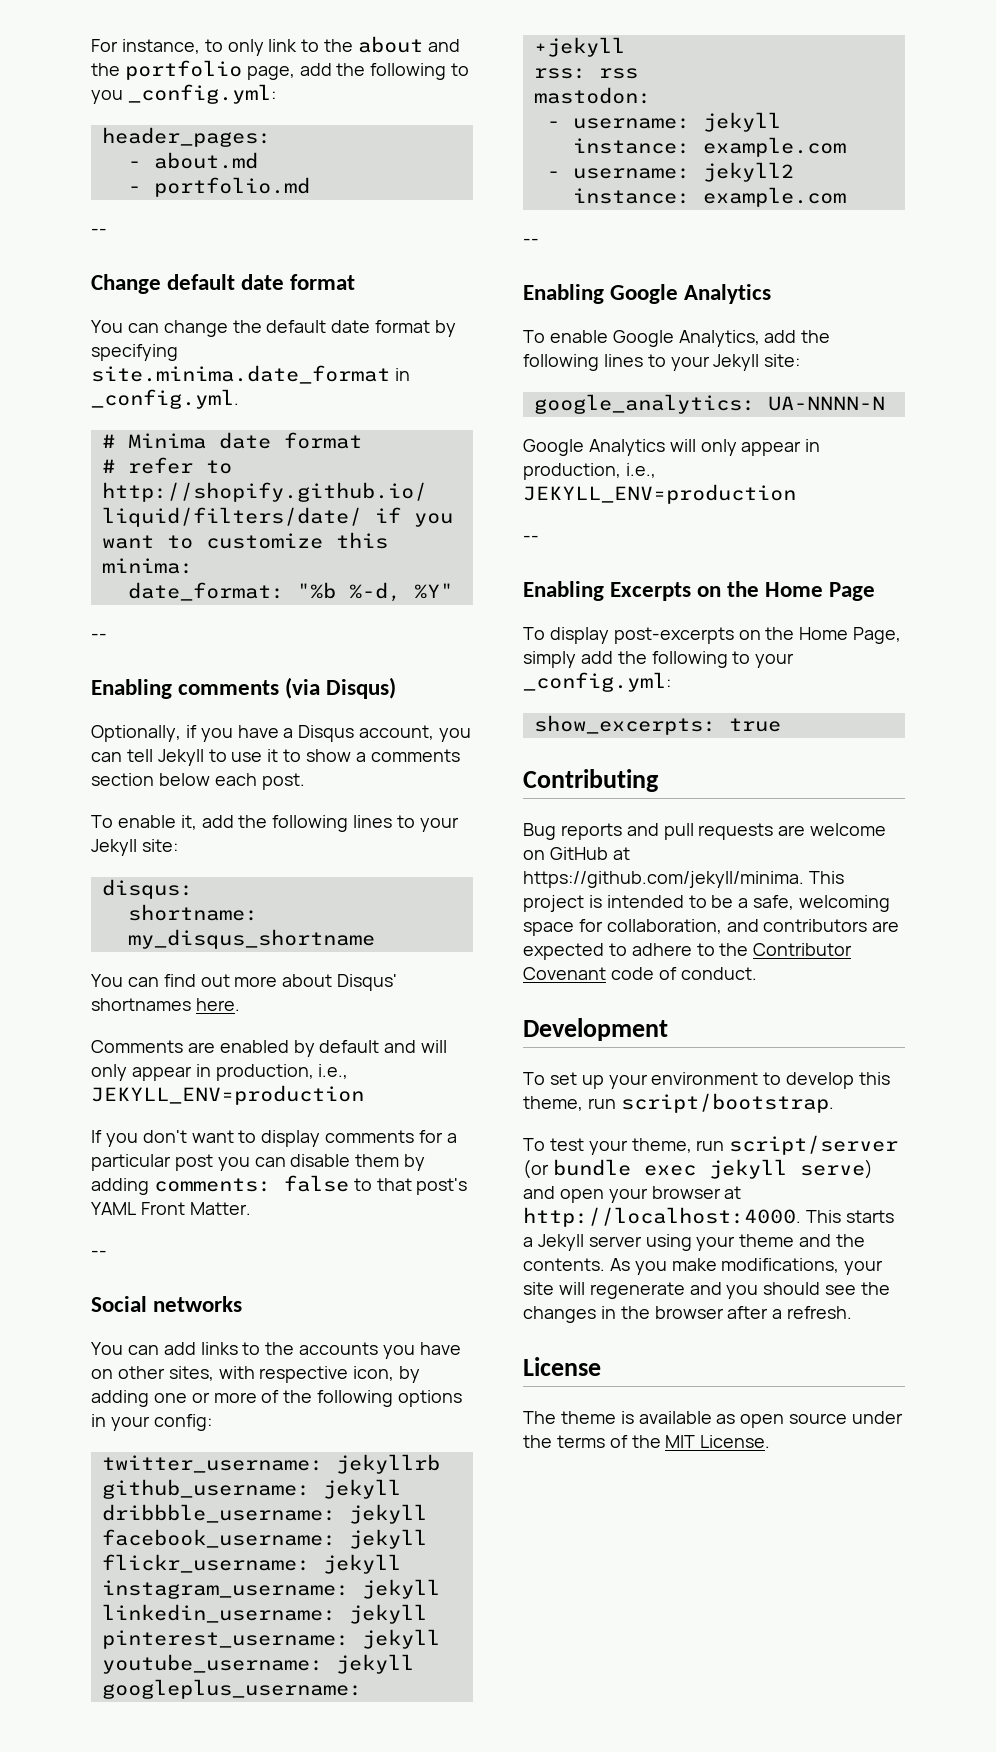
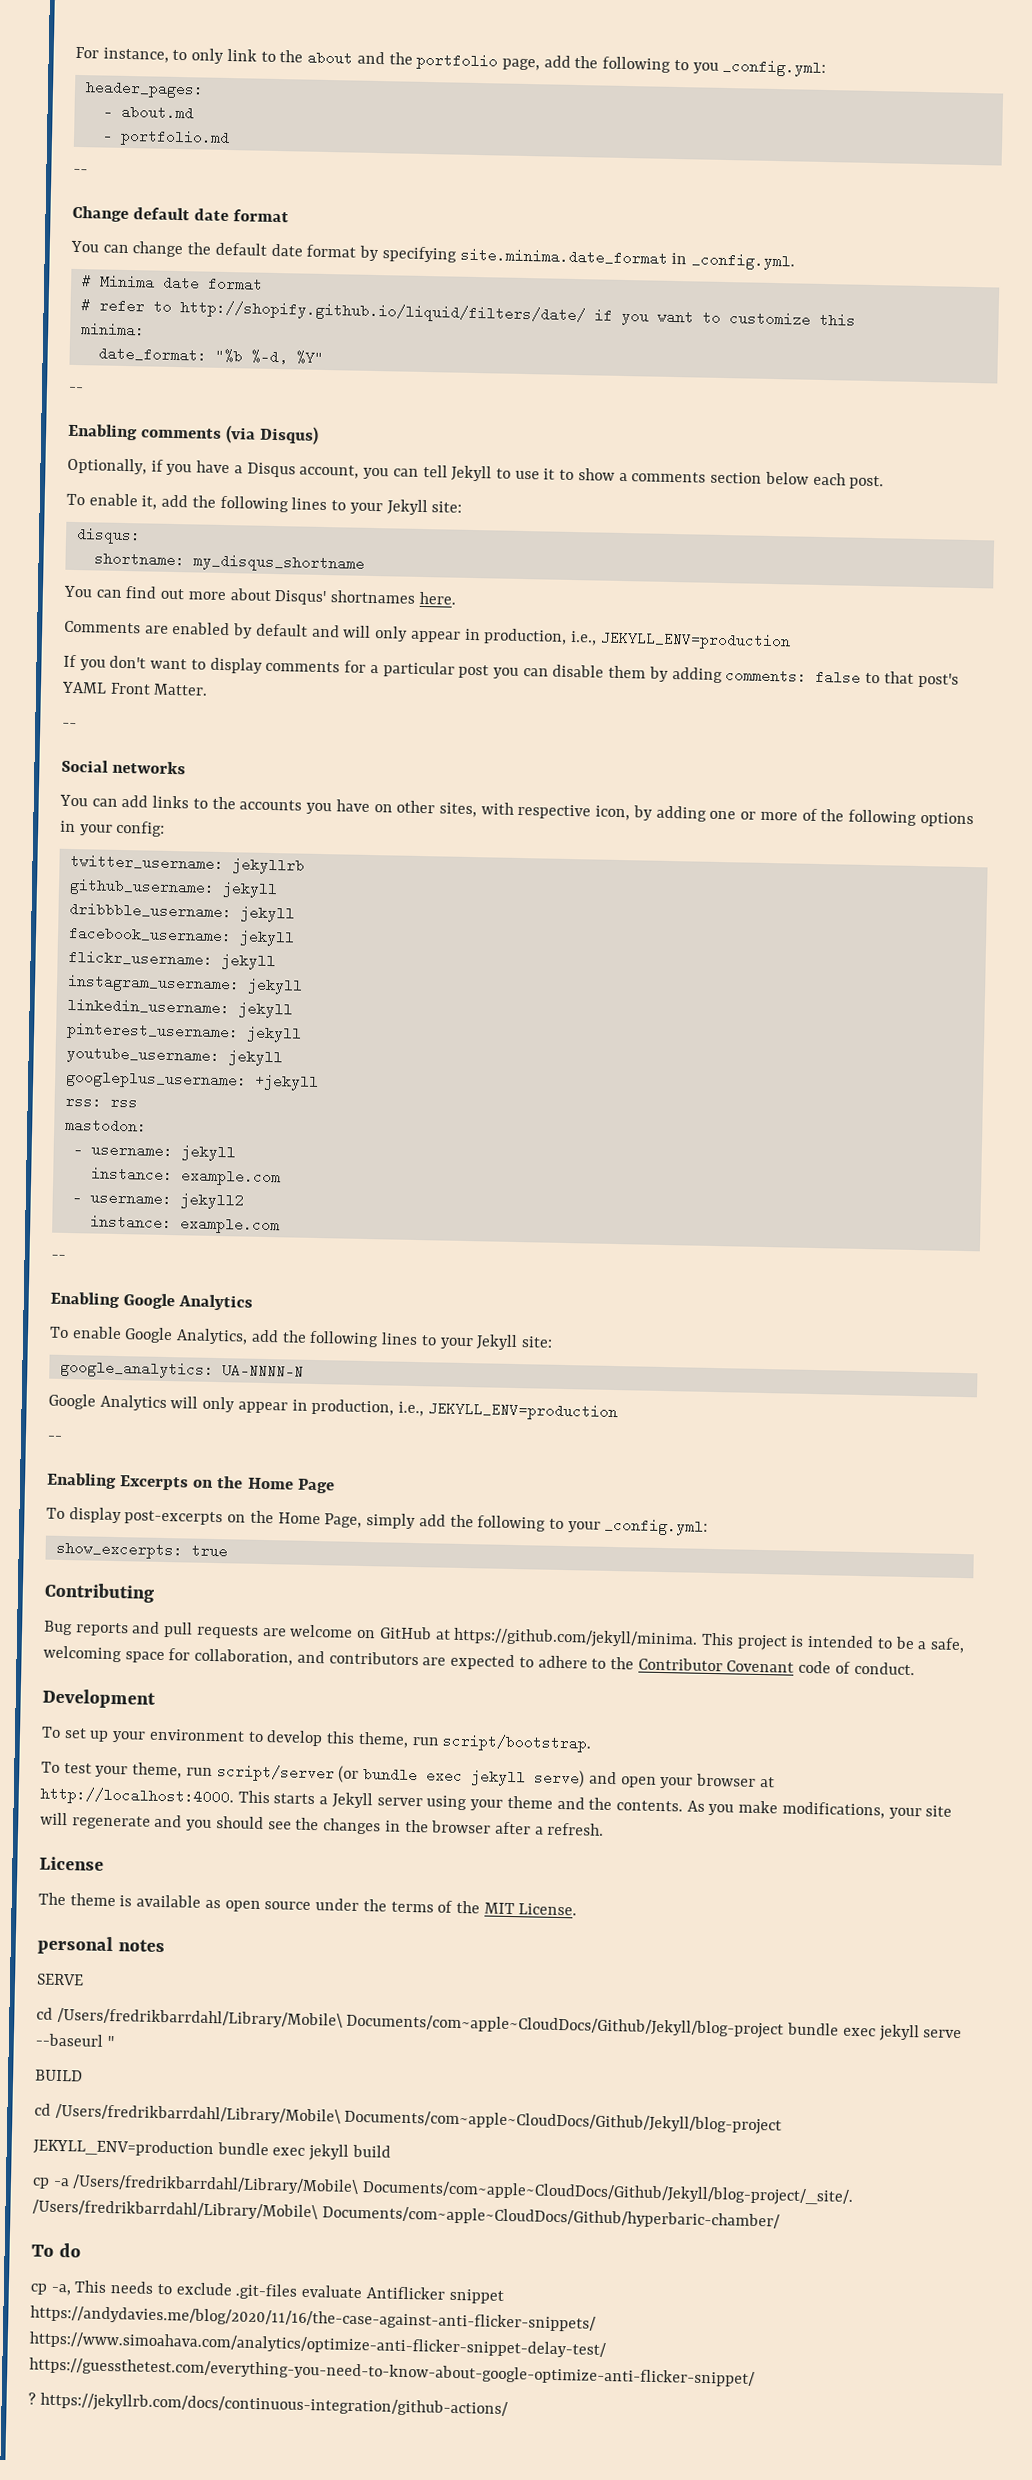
+ personal notes
+ SERVE
+ cd /Users/fredrikbarrdahl/Library/Mobile\ Documents/com~apple~CloudDocs/Github/Jekyll/blog-project bundle exec jekyll serve --baseurl ''
+ BUILD
+ cd /Users/fredrikbarrdahl/Library/Mobile\ Documents/com~apple~CloudDocs/Github/Jekyll/blog-project
+ JEKYLL_ENV=production bundle exec jekyll build
+ cp -a /Users/fredrikbarrdahl/Library/Mobile\ Documents/com~apple~CloudDocs/Github/Jekyll/blog-project/_site/. /Users/fredrikbarrdahl/Library/Mobile\ Documents/com~apple~CloudDocs/Github/hyperbaric-chamber/
+ To do
+ cp -a, This needs to exclude .git-files evaluate Antiflicker snippet https://andydavies.me/blog/2020/11/16/the-case-against-anti-flicker-snippets/ https://www.simoahava.com/analytics/optimize-anti-flicker-snippet-delay-test/ https://guessthetest.com/everything-you-need-to-know-about-google-optimize-anti-flicker-snippet/
+ ? https://jekyllrb.com/docs/continuous-integration/github-actions/

